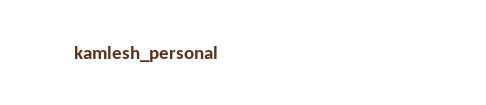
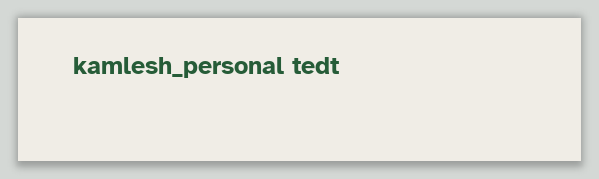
- kamlesh_personal
+ kamlesh_personal tedt

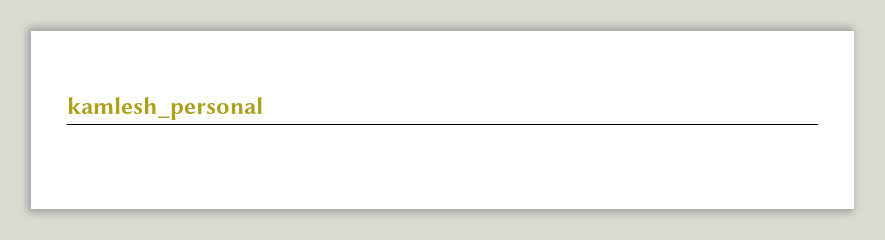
- kamlesh_personal tedt
+ kamlesh_personal

